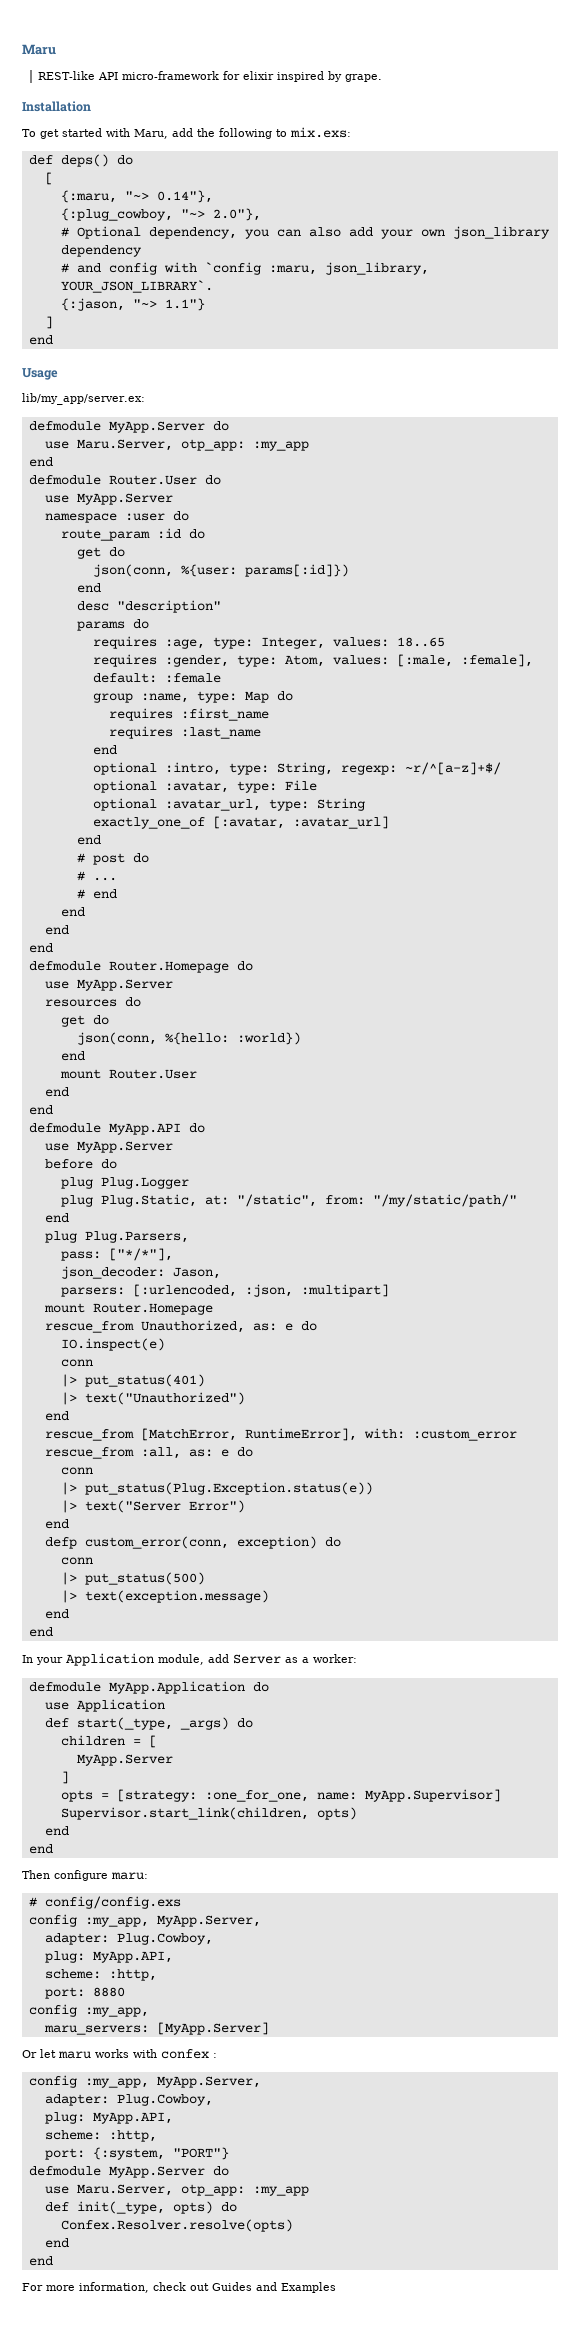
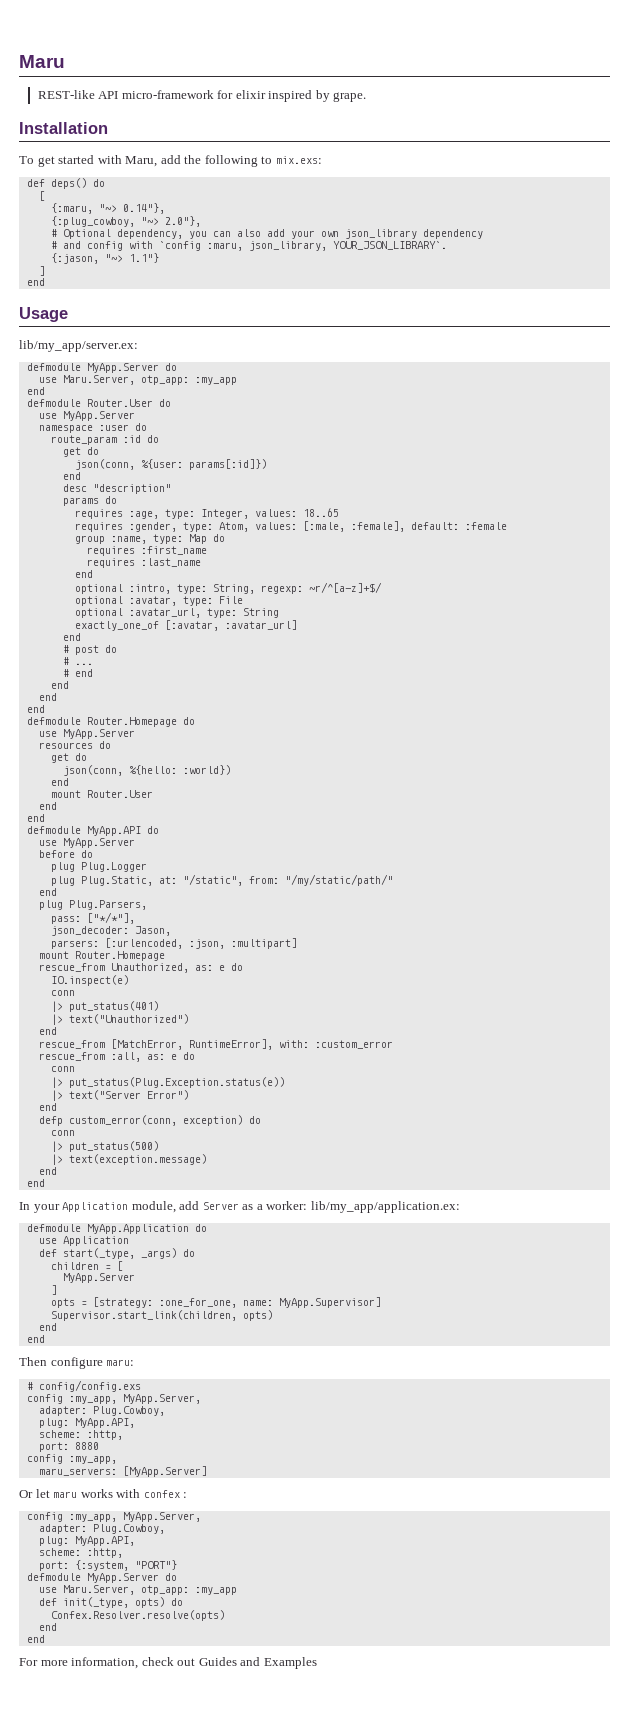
- In your Application module, add Server as a worker:
+ In your Application module, add Server as a worker: lib/my_app/application.ex:

